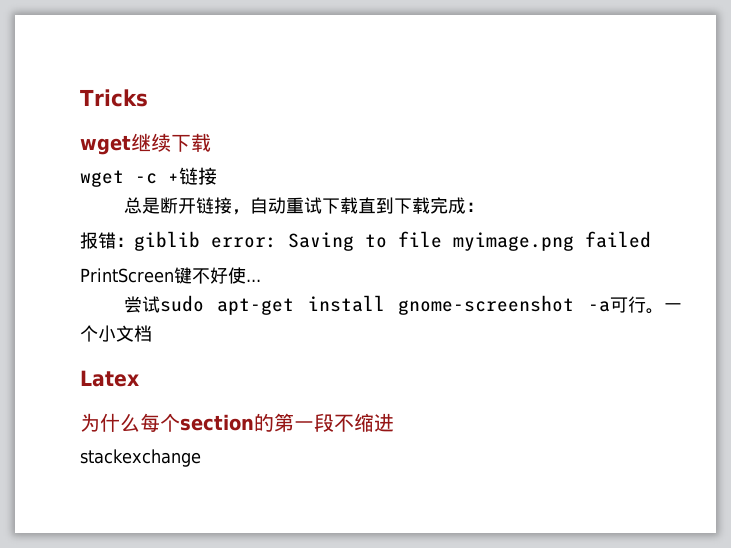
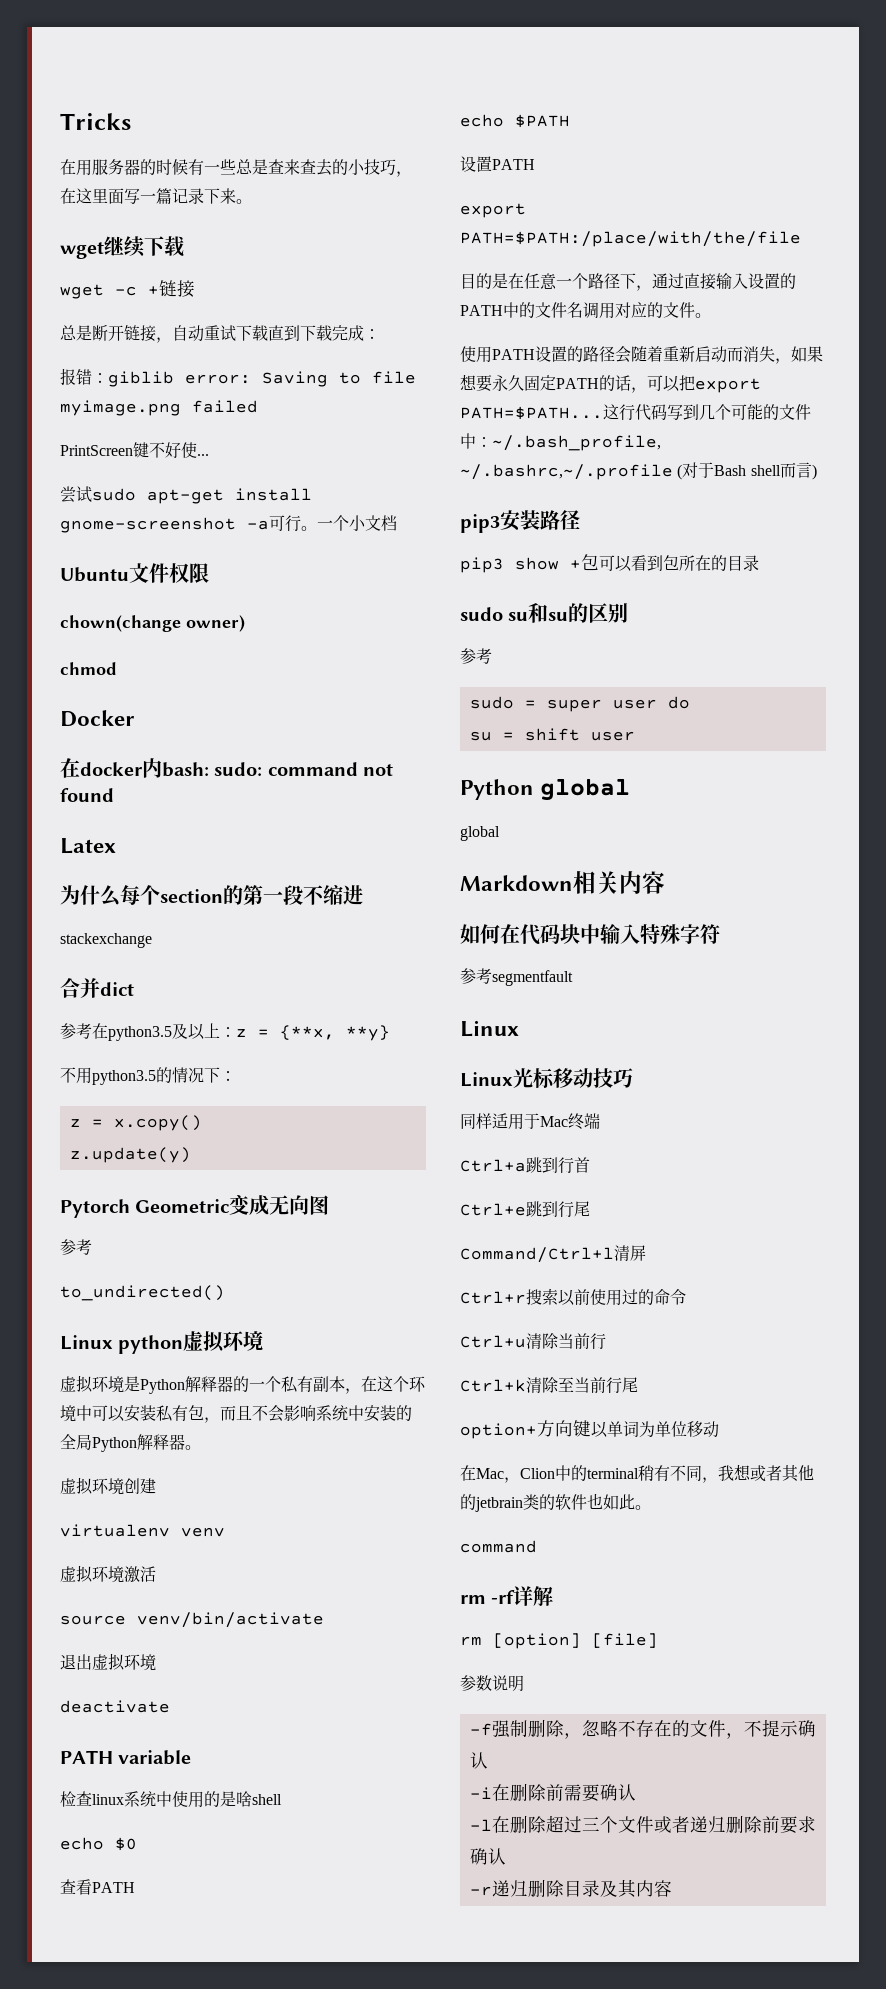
+ 在用服务器的时候有一些总是查来查去的小技巧，在这里面写一篇记录下来。
+ Ubuntu文件权限
+ chown(change owner)
+ chmod
+ Docker
+ 在docker内bash: sudo: command not found
+ 合并dict
+ 参考在python3.5及以上：z = {**x, **y}
+ 不用python3.5的情况下：
+ z = x.copy()
+ z.update(y)
+ Pytorch Geometric变成无向图
+ 参考
+ to_undirected()
+ Linux python虚拟环境
+ 虚拟环境是Python解释器的一个私有副本，在这个环境中可以安装私有包，而且不会影响系统中安装的全局Python解释器。
+ 虚拟环境创建
+ virtualenv venv
+ 虚拟环境激活
+ source venv/bin/activate
+ 退出虚拟环境
+ deactivate
+ PATH variable
+ 检查linux系统中使用的是啥shell
+ echo $0
+ 查看PATH
+ echo $PATH
+ 设置PATH
+ export PATH=$PATH:/place/with/the/file
+ 目的是在任意一个路径下，通过直接输入设置的PATH中的文件名调用对应的文件。
+ 使用PATH设置的路径会随着重新启动而消失，如果想要永久固定PATH的话，可以把export PATH=$PATH...这行代码写到几个可能的文件中：~/.bash_profile, ~/.bashrc,~/.profile (对于Bash shell而言)
+ pip3安装路径
+ pip3 show +包可以看到包所在的目录
+ sudo su和su的区别
+ 参考
+ sudo = super user do
+ su = shift user
+ Python global
+ global
+ Markdown相关内容
+ 如何在代码块中输入特殊字符
+ 参考segmentfault
+ Linux
+ Linux光标移动技巧
+ 同样适用于Mac终端
+ Ctrl+a跳到行首
+ Ctrl+e跳到行尾
+ Command/Ctrl+l清屏
+ Ctrl+r搜索以前使用过的命令
+ Ctrl+u清除当前行
+ Ctrl+k清除至当前行尾
+ option+方向键以单词为单位移动
+ 在Mac，Clion中的terminal稍有不同，我想或者其他的jetbrain类的软件也如此。
+ command
+ rm -rf详解
+ rm [option] [file]
+ 参数说明
+ -f强制删除，忽略不存在的文件，不提示确认
+ -i在删除前需要确认
+ -l在删除超过三个文件或者递归删除前要求确认
+ -r递归删除目录及其内容

